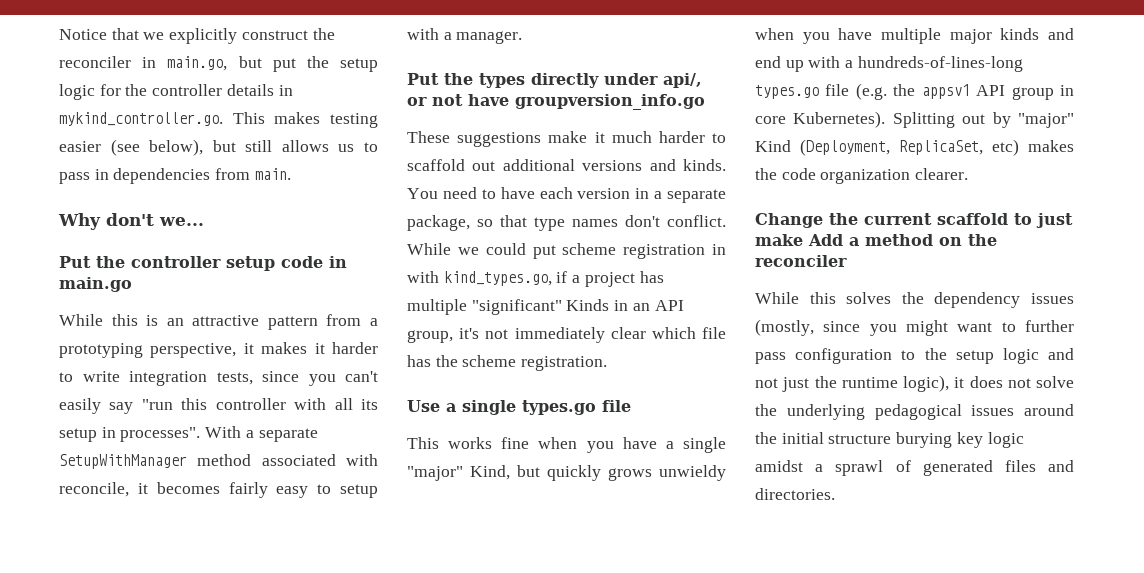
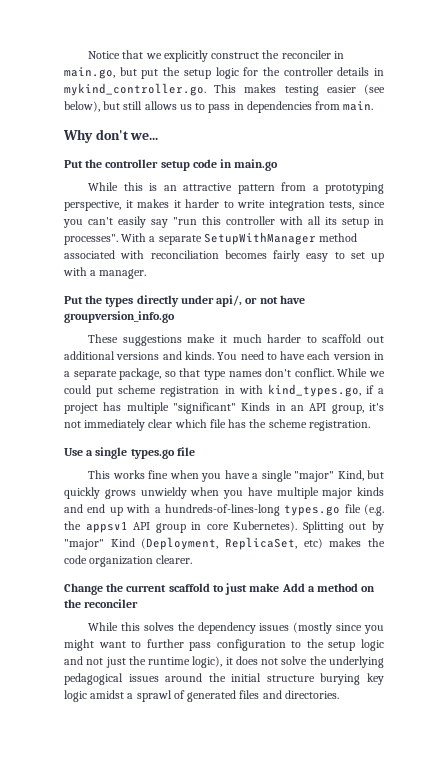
- With a separate SetupWithManager method associated with reconcile, it becomes fairly easy to setup with a manager.
+ With a separate SetupWithManager method associated with reconciliation becomes fairly easy to set up with a manager.
- While this solves the dependency issues (mostly, since you might want to further pass configuration to the setup logic and not just the runtime logic), it does not solve the underlying pedagogical issues around the initial structure burying key logic amidst a sprawl of generated files and directories.
+ While this solves the dependency issues (mostly since you might want to further pass configuration to the setup logic and not just the runtime logic), it does not solve the underlying pedagogical issues around the initial structure burying key logic amidst a sprawl of generated files and directories.

